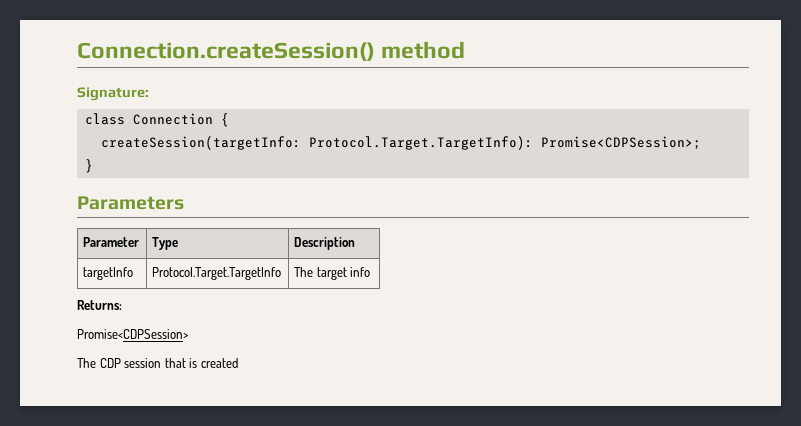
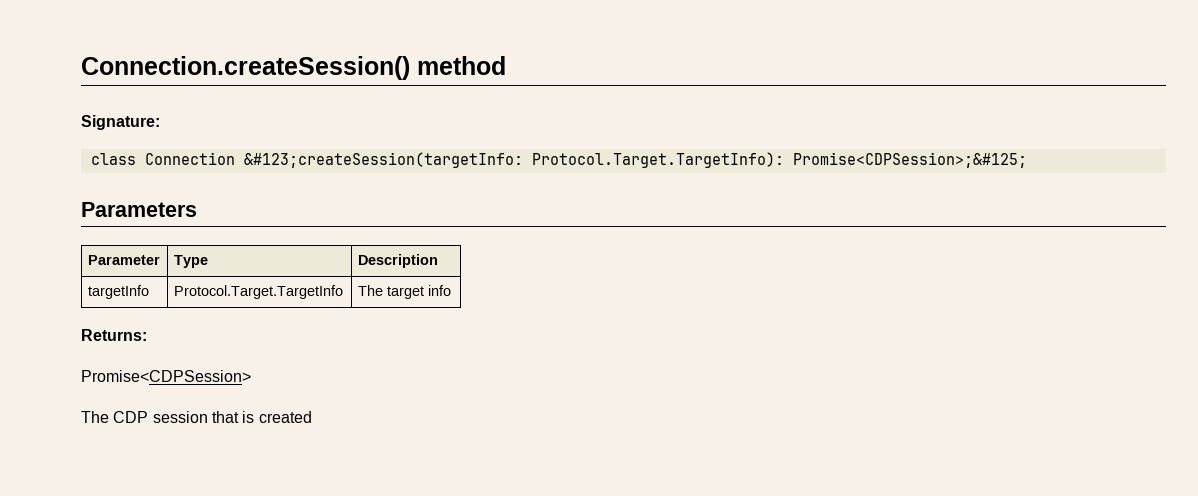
- class Connection {
- createSession(targetInfo: Protocol.Target.TargetInfo): Promise<CDPSession>;
- }
+ class Connection &#123;createSession(targetInfo: Protocol.Target.TargetInfo): Promise<CDPSession>;&#125;

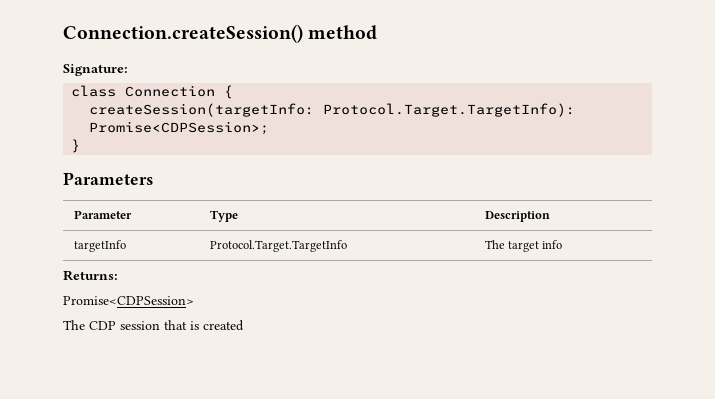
- class Connection &#123;createSession(targetInfo: Protocol.Target.TargetInfo): Promise<CDPSession>;&#125;
+ class Connection {
+ createSession(targetInfo: Protocol.Target.TargetInfo): Promise<CDPSession>;
+ }

